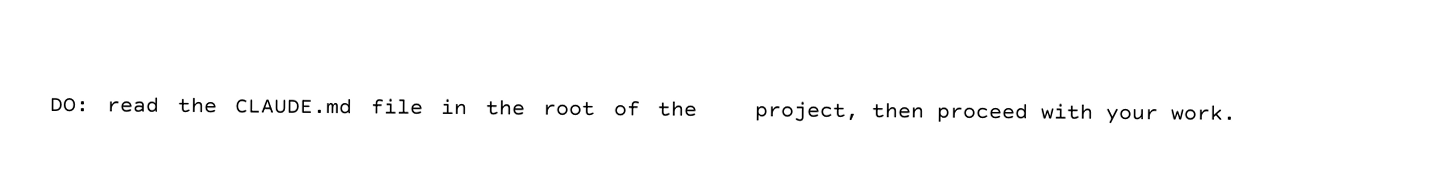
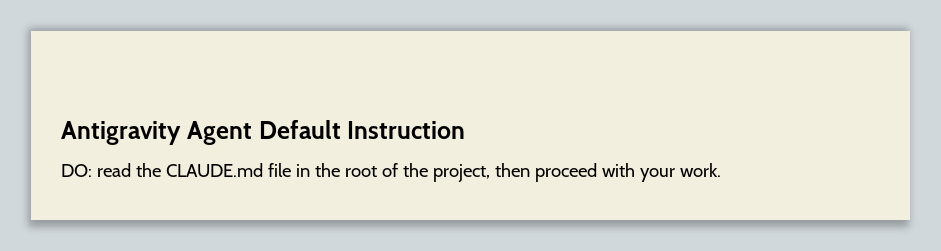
+ Antigravity Agent Default Instruction

